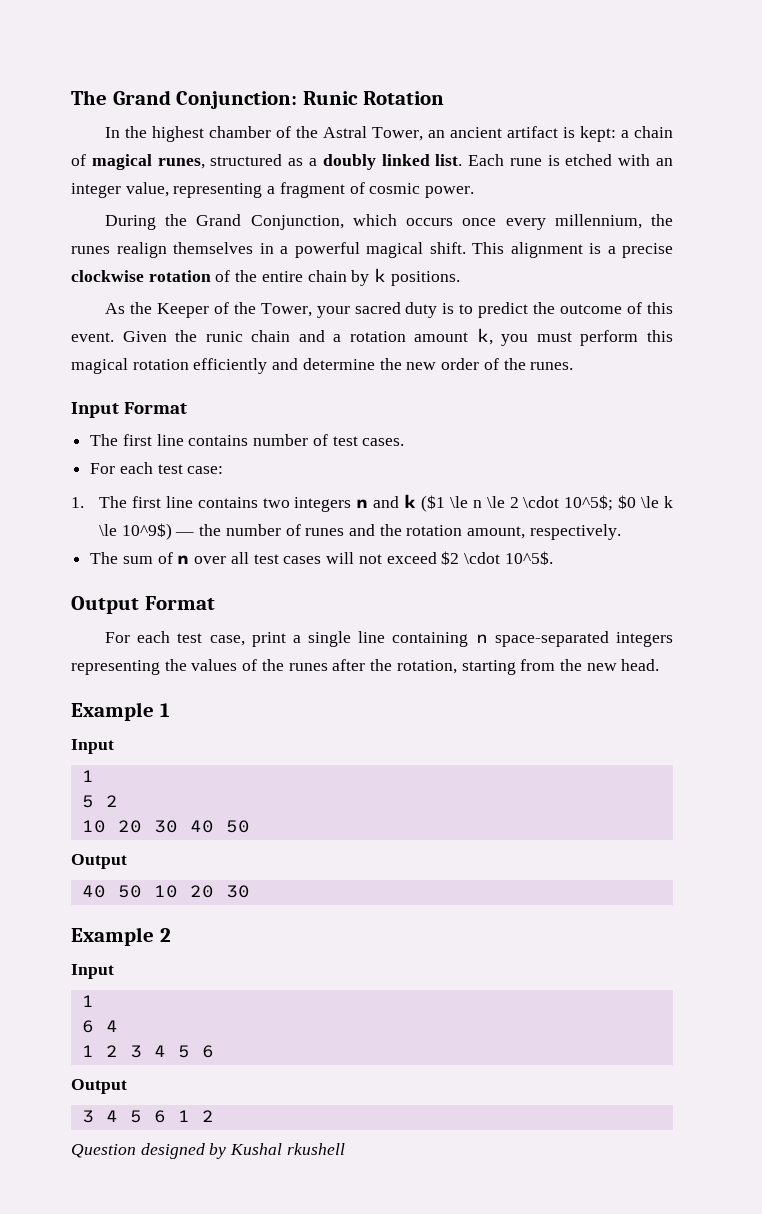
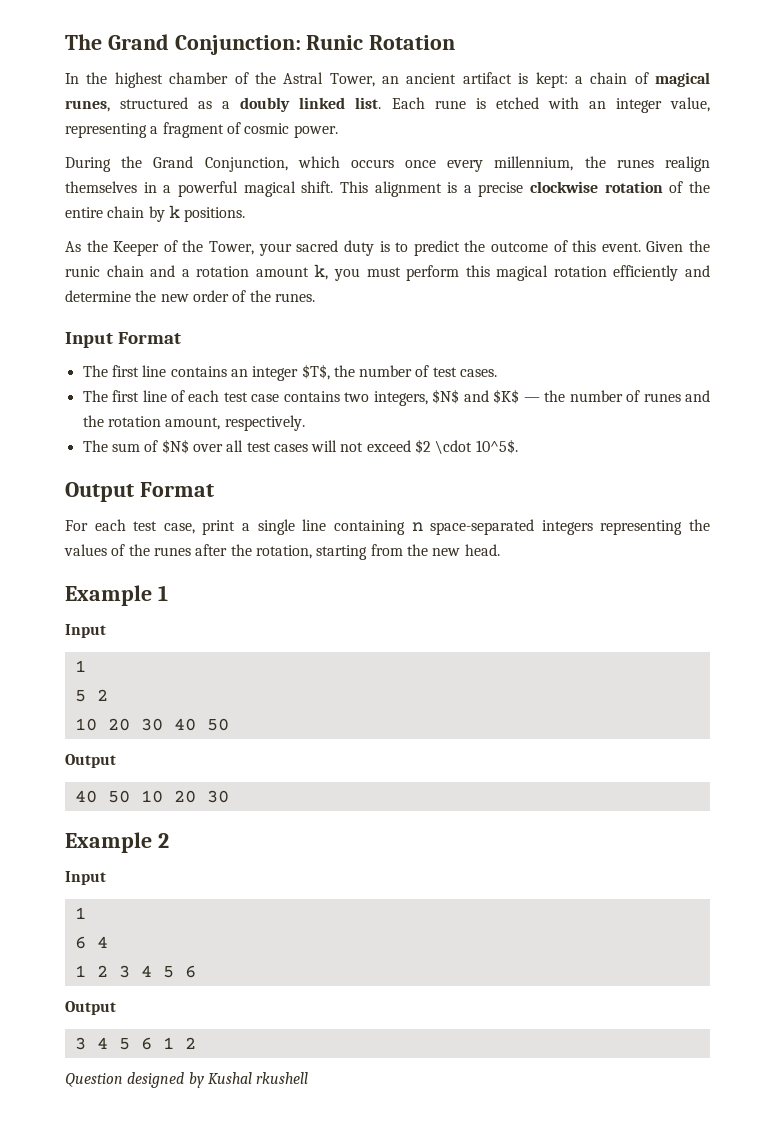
- The first line contains number of test cases.
+ The first line contains an integer $T$, the number of test cases.
- For each test case:
- 1. The first line contains two integers n and k ($1 \le n \le 2 \cdot 10^5$; $0 \le k \le 10^9$) — the number of runes and the rotation amount, respectively.
+ The first line of each test case contains two integers, $N$ and $K$ — the number of runes and the rotation amount, respectively.
- The sum of n over all test cases will not exceed $2 \cdot 10^5$.
+ The sum of $N$ over all test cases will not exceed $2 \cdot 10^5$.

